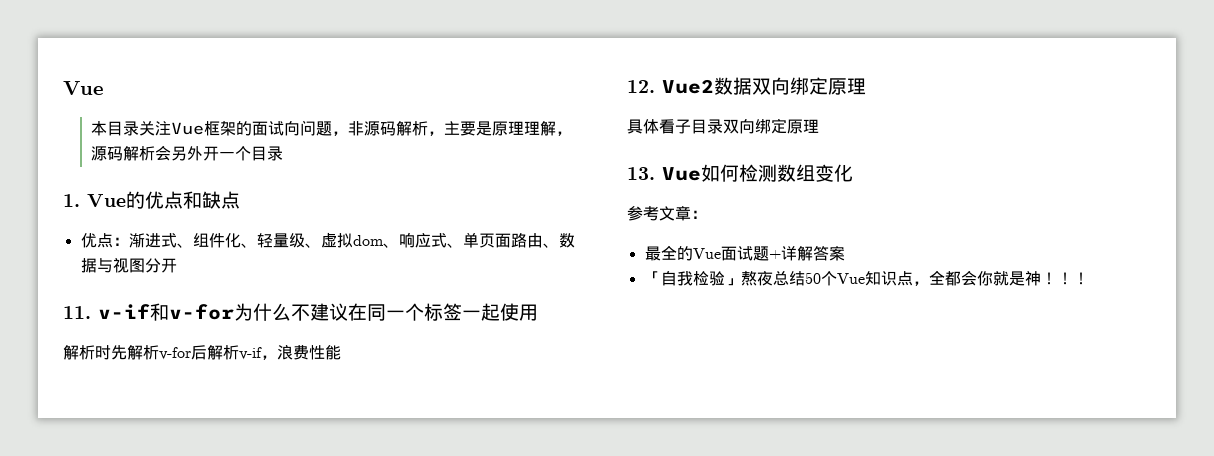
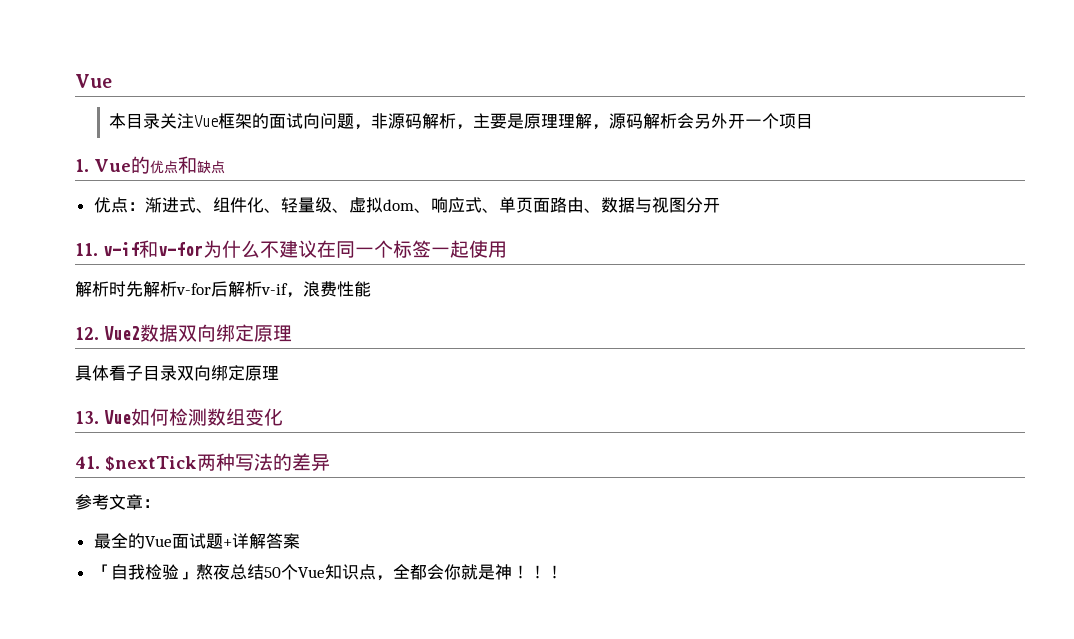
- 本目录关注Vue框架的面试向问题，非源码解析，主要是原理理解，源码解析会另外开一个目录
+ 本目录关注Vue框架的面试向问题，非源码解析，主要是原理理解，源码解析会另外开一个项目
+ 41. $nextTick两种写法的差异

